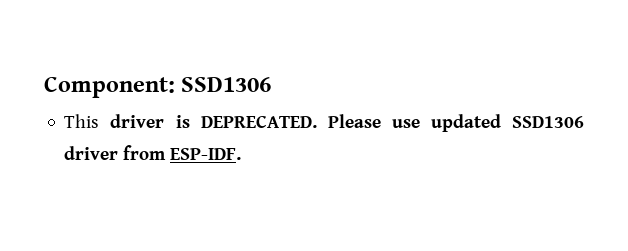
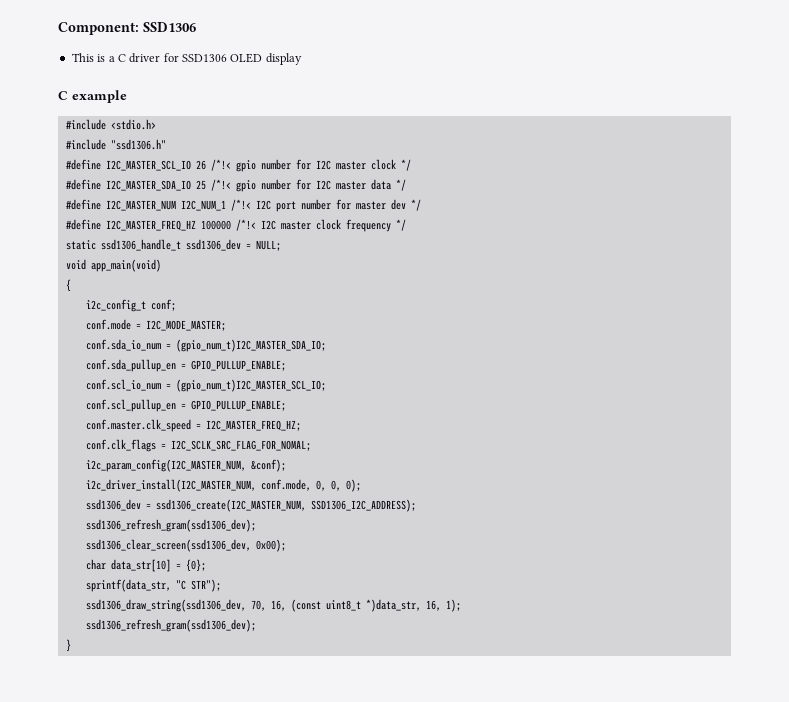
- This driver is DEPRECATED. Please use updated SSD1306 driver from ESP-IDF.
+ This is a C driver for SSD1306 OLED display
+ C example
+ #include <stdio.h>
+ #include "ssd1306.h"
+ #define I2C_MASTER_SCL_IO 26 /*!< gpio number for I2C master clock */
+ #define I2C_MASTER_SDA_IO 25 /*!< gpio number for I2C master data */
+ #define I2C_MASTER_NUM I2C_NUM_1 /*!< I2C port number for master dev */
+ #define I2C_MASTER_FREQ_HZ 100000 /*!< I2C master clock frequency */
+ static ssd1306_handle_t ssd1306_dev = NULL;
+ void app_main(void)
+ {
+ i2c_config_t conf;
+ conf.mode = I2C_MODE_MASTER;
+ conf.sda_io_num = (gpio_num_t)I2C_MASTER_SDA_IO;
+ conf.sda_pullup_en = GPIO_PULLUP_ENABLE;
+ conf.scl_io_num = (gpio_num_t)I2C_MASTER_SCL_IO;
+ conf.scl_pullup_en = GPIO_PULLUP_ENABLE;
+ conf.master.clk_speed = I2C_MASTER_FREQ_HZ;
+ conf.clk_flags = I2C_SCLK_SRC_FLAG_FOR_NOMAL;
+ i2c_param_config(I2C_MASTER_NUM, &conf);
+ i2c_driver_install(I2C_MASTER_NUM, conf.mode, 0, 0, 0);
+ ssd1306_dev = ssd1306_create(I2C_MASTER_NUM, SSD1306_I2C_ADDRESS);
+ ssd1306_refresh_gram(ssd1306_dev);
+ ssd1306_clear_screen(ssd1306_dev, 0x00);
+ char data_str[10] = {0};
+ sprintf(data_str, "C STR");
+ ssd1306_draw_string(ssd1306_dev, 70, 16, (const uint8_t *)data_str, 16, 1);
+ ssd1306_refresh_gram(ssd1306_dev);
+ }

